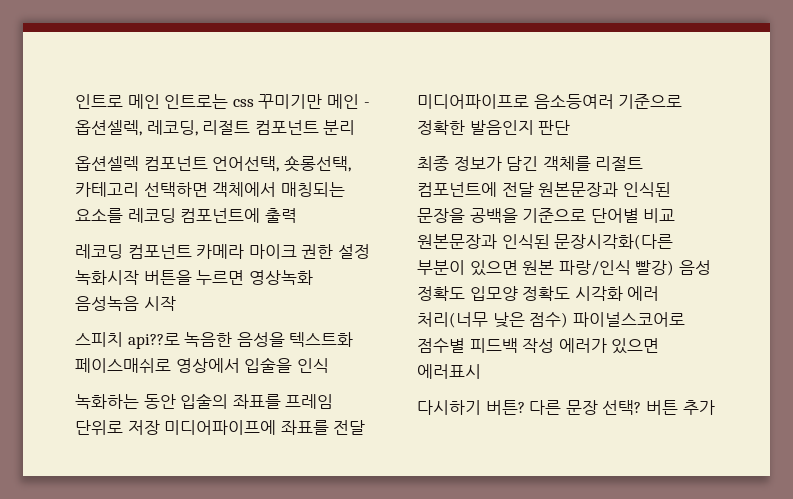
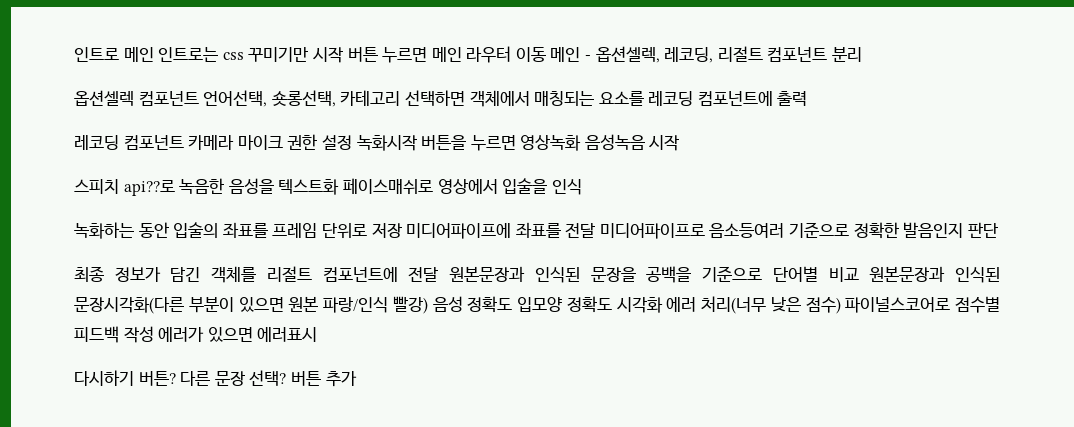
- 인트로 메인 인트로는 css 꾸미기만 메인 - 옵션셀렉, 레코딩, 리절트 컴포넌트 분리
+ 인트로 메인 인트로는 css 꾸미기만 시작 버튼 누르면 메인 라우터 이동 메인 - 옵션셀렉, 레코딩, 리절트 컴포넌트 분리

